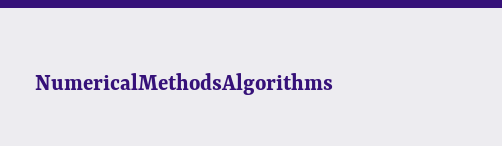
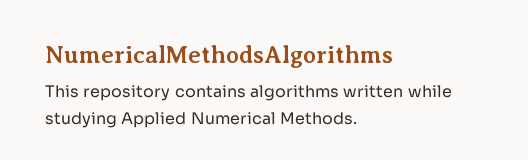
+ This repository contains algorithms written while studying Applied Numerical Methods.

